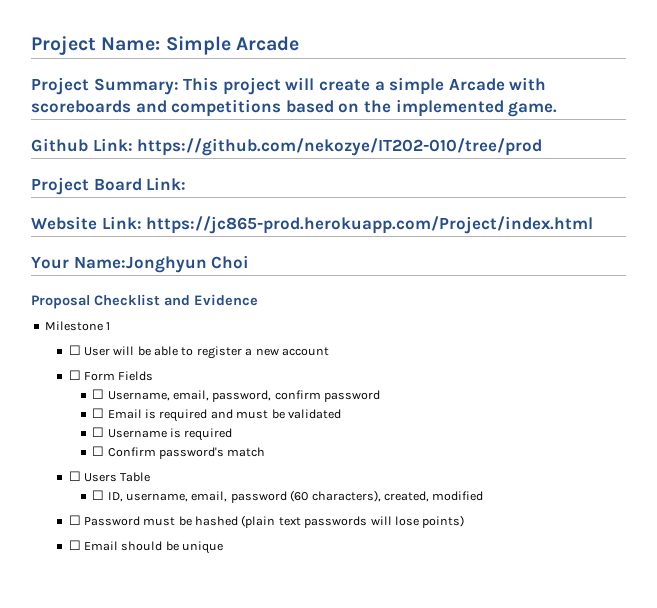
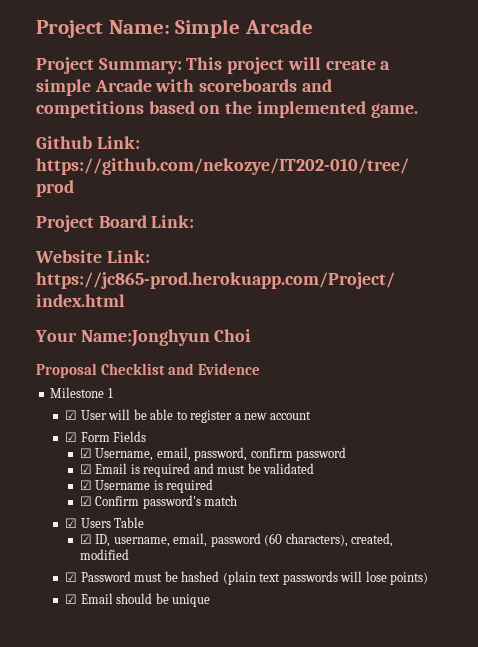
- ☐ User will be able to register a new account
+ ☑ User will be able to register a new account
- ☐ Form Fields
+ ☑ Form Fields
- ☐ Username, email, password, confirm password
+ ☑ Username, email, password, confirm password
- ☐ Email is required and must be validated
+ ☑ Email is required and must be validated
- ☐ Username is required
+ ☑ Username is required
- ☐ Confirm password's match
+ ☑ Confirm password's match
- ☐ Users Table
+ ☑ Users Table
- ☐ ID, username, email, password (60 characters), created, modified
+ ☑ ID, username, email, password (60 characters), created, modified
- ☐ Password must be hashed (plain text passwords will lose points)
+ ☑ Password must be hashed (plain text passwords will lose points)
- ☐ Email should be unique
+ ☑ Email should be unique

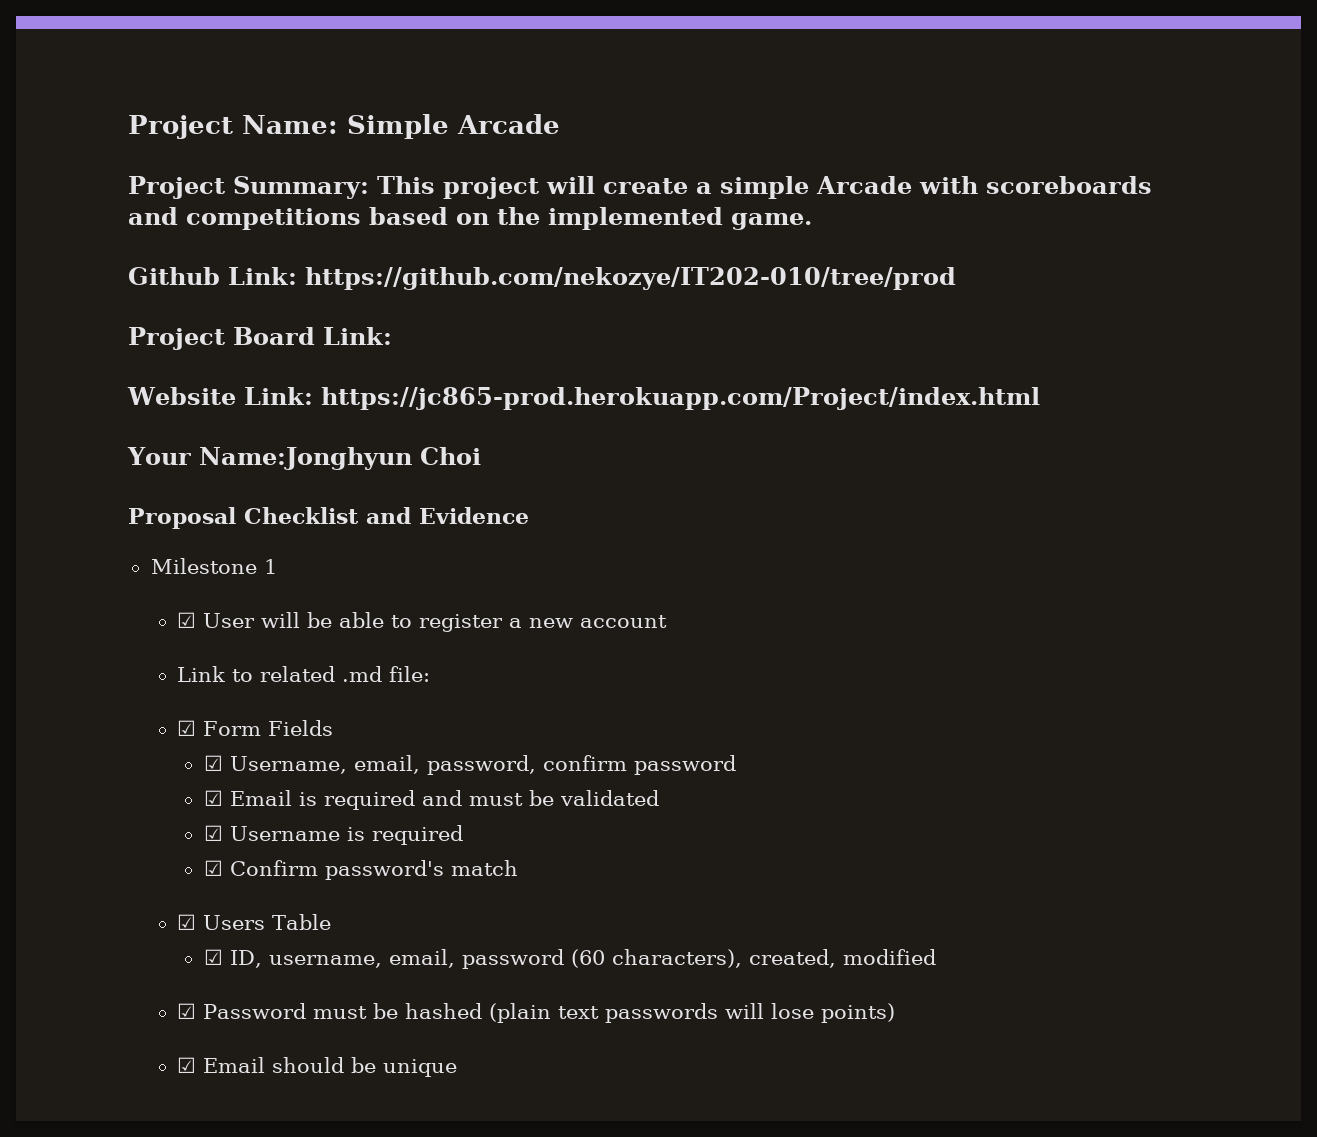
+ Link to related .md file:

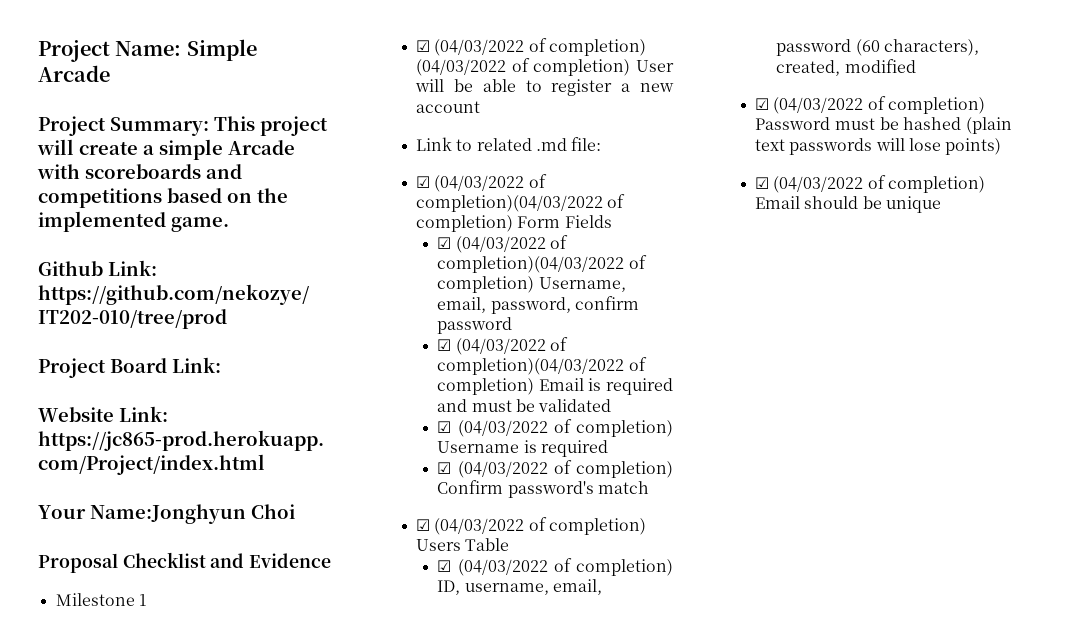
- ☑ User will be able to register a new account
+ ☑ (04/03/2022 of completion) (04/03/2022 of completion) User will be able to register a new account
- ☑ Form Fields
- ☑ Username, email, password, confirm password
+ ☑ (04/03/2022 of completion)(04/03/2022 of completion) Form Fields
+ ☑ (04/03/2022 of completion)(04/03/2022 of completion) Username, email, password, confirm password
- ☑ Email is required and must be validated
+ ☑ (04/03/2022 of completion)(04/03/2022 of completion) Email is required and must be validated
- ☑ Username is required
+ ☑ (04/03/2022 of completion) Username is required
- ☑ Confirm password's match
+ ☑ (04/03/2022 of completion) Confirm password's match
- ☑ Users Table
+ ☑ (04/03/2022 of completion) Users Table
- ☑ ID, username, email, password (60 characters), created, modified
+ ☑ (04/03/2022 of completion) ID, username, email, password (60 characters), created, modified
- ☑ Password must be hashed (plain text passwords will lose points)
+ ☑ (04/03/2022 of completion) Password must be hashed (plain text passwords will lose points)
- ☑ Email should be unique
+ ☑ (04/03/2022 of completion) Email should be unique

